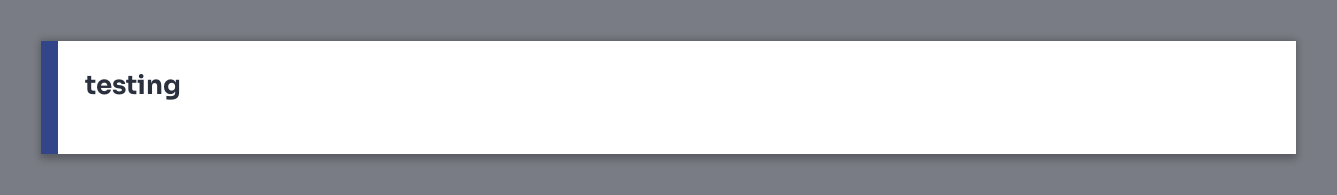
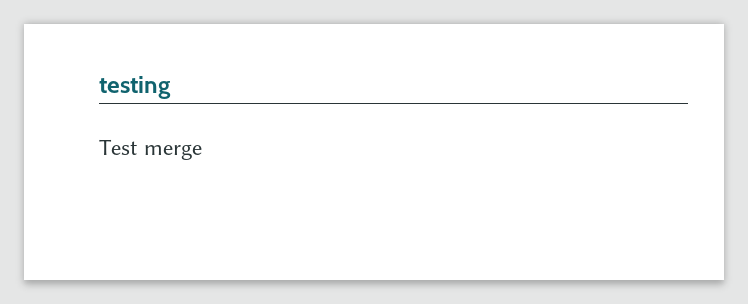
+ Test merge

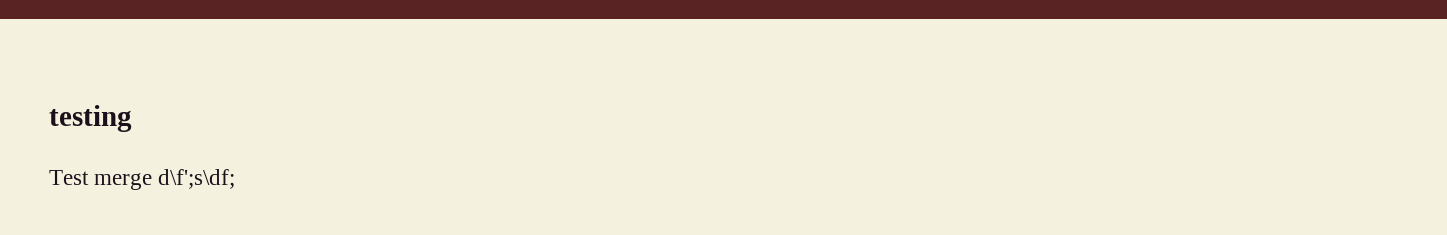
- Test merge
+ Test merge d\f';s\df;

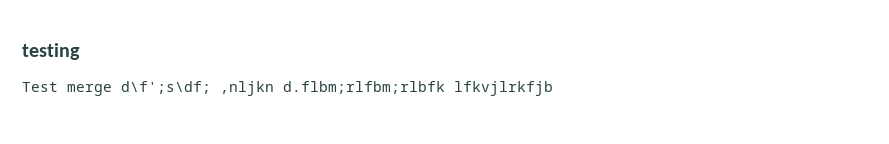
- Test merge d\f';s\df;
+ Test merge d\f';s\df; ,nljkn d.flbm;rlfbm;rlbfk lfkvjlrkfjb

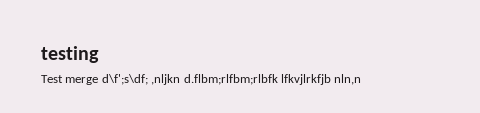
- Test merge d\f';s\df; ,nljkn d.flbm;rlfbm;rlbfk lfkvjlrkfjb
+ Test merge d\f';s\df; ,nljkn d.flbm;rlfbm;rlbfk lfkvjlrkfjb nln,n

